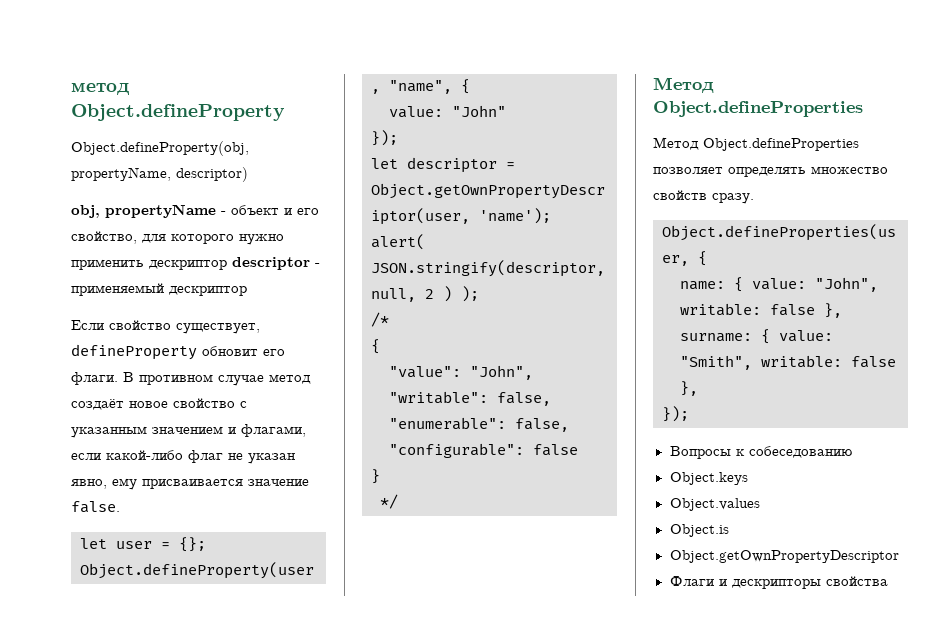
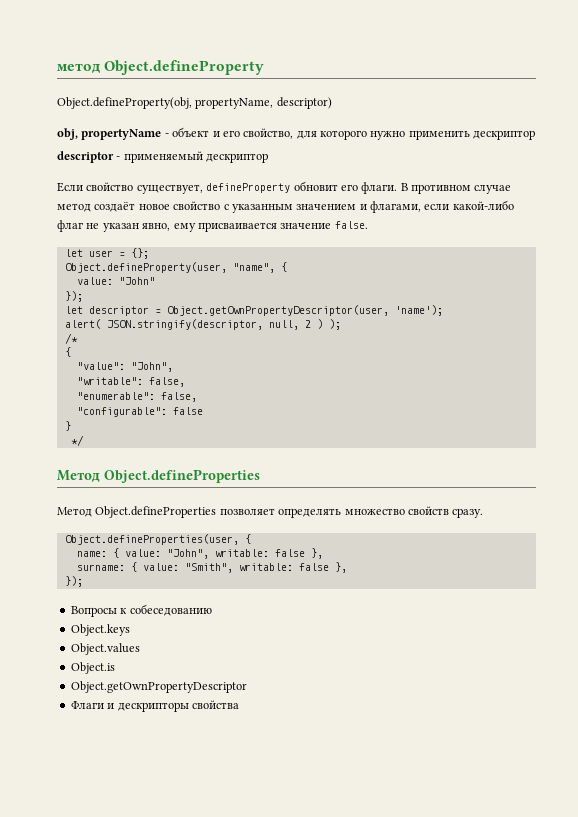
- obj, propertyName - oбъект и его свойство, для которого нужно применить дескриптор descriptor - применяемый дескриптор
+ obj, propertyName - oбъект и его свойство, для которого нужно применить дескриптор
+ descriptor - применяемый дескриптор

